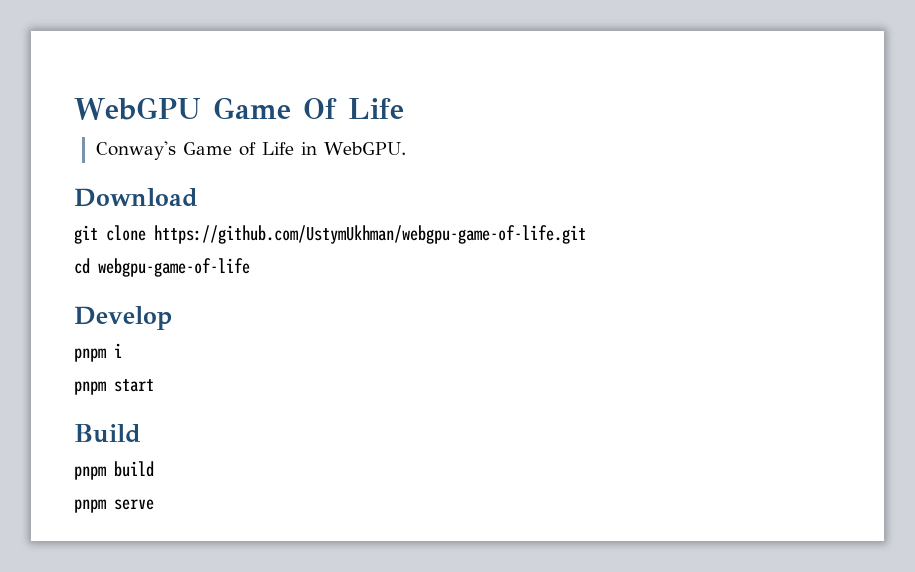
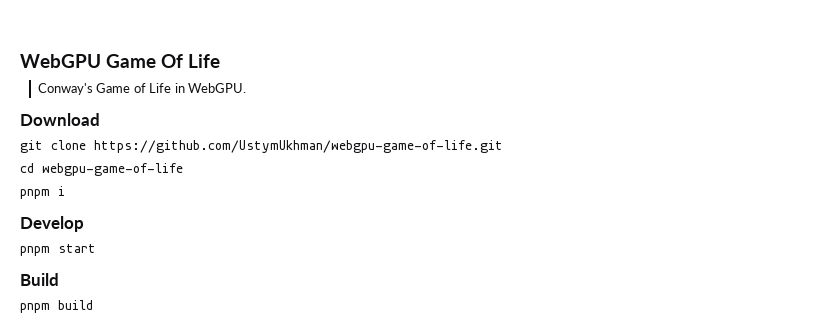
- Develop
+ Develop
- pnpm serve

